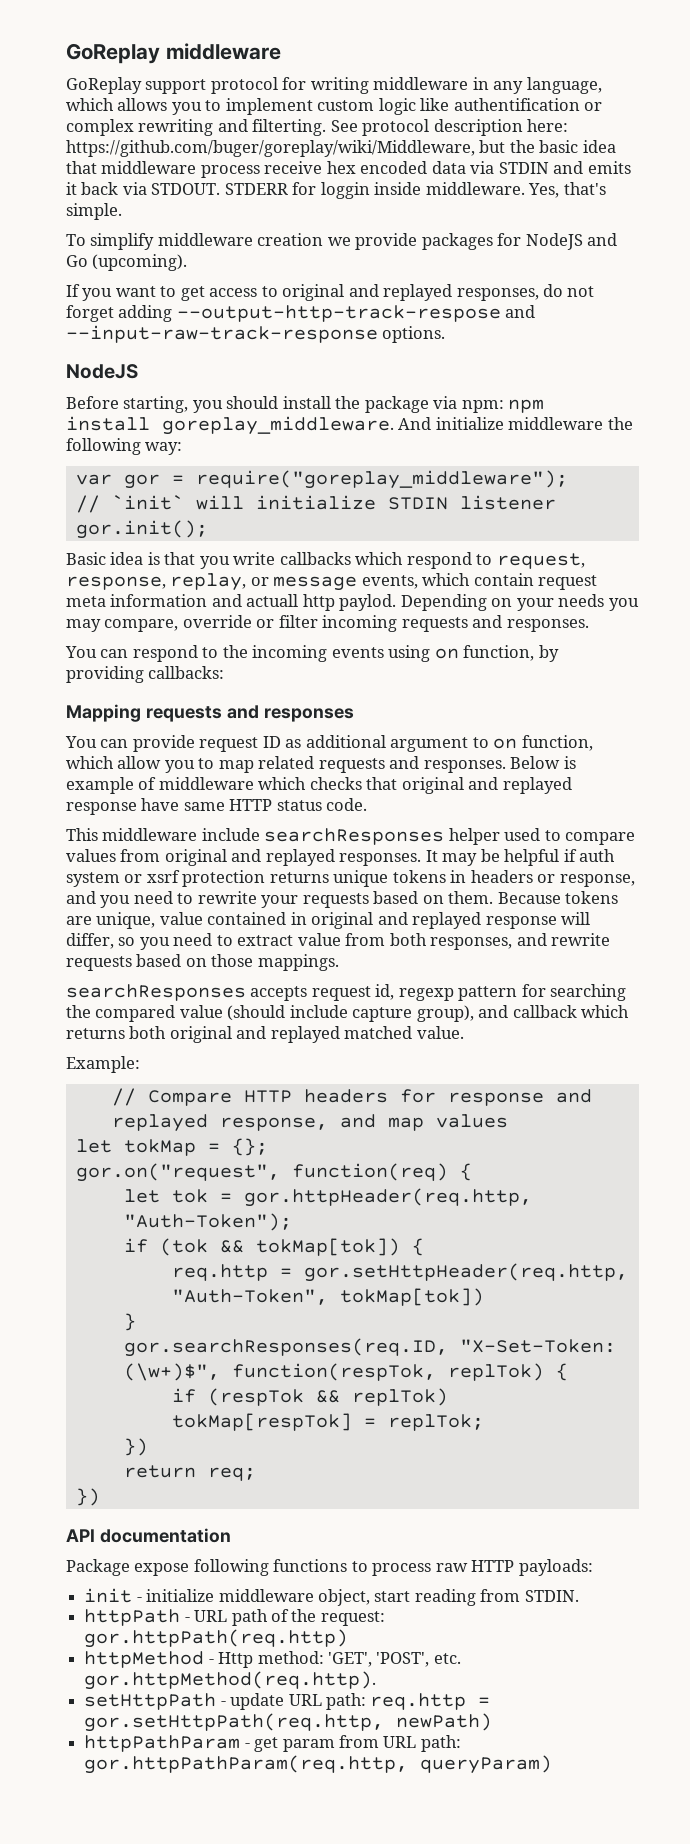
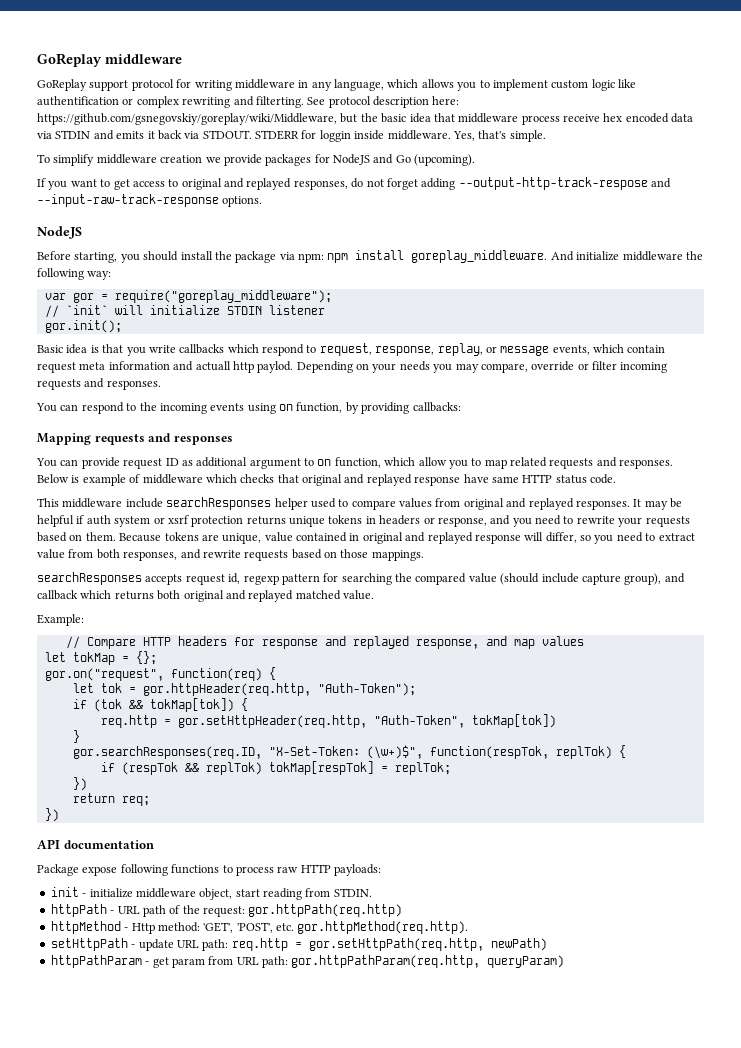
- See protocol description here: https://github.com/buger/goreplay/wiki/Middleware, but the basic idea that middleware process receive hex encoded data via STDIN and emits it back via STDOUT.
+ See protocol description here: https://github.com/gsnegovskiy/goreplay/wiki/Middleware, but the basic idea that middleware process receive hex encoded data via STDIN and emits it back via STDOUT.

